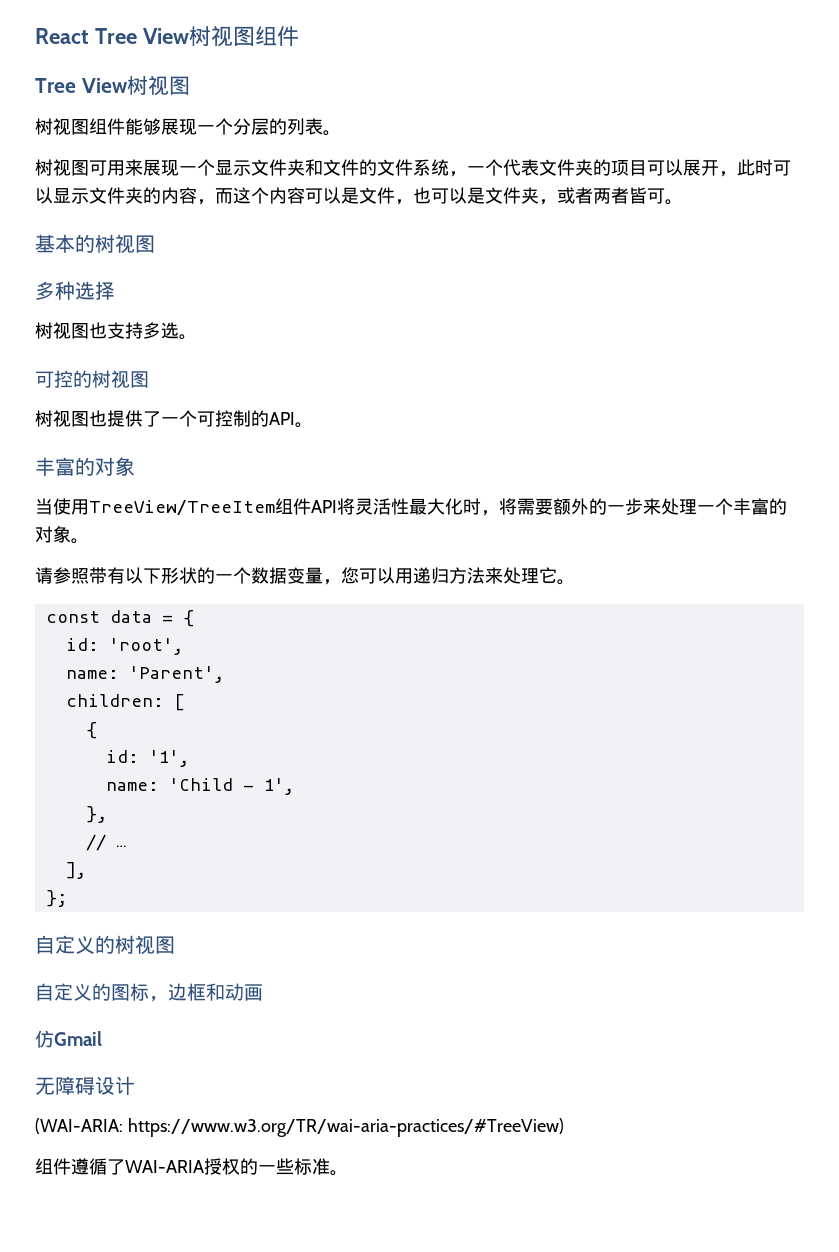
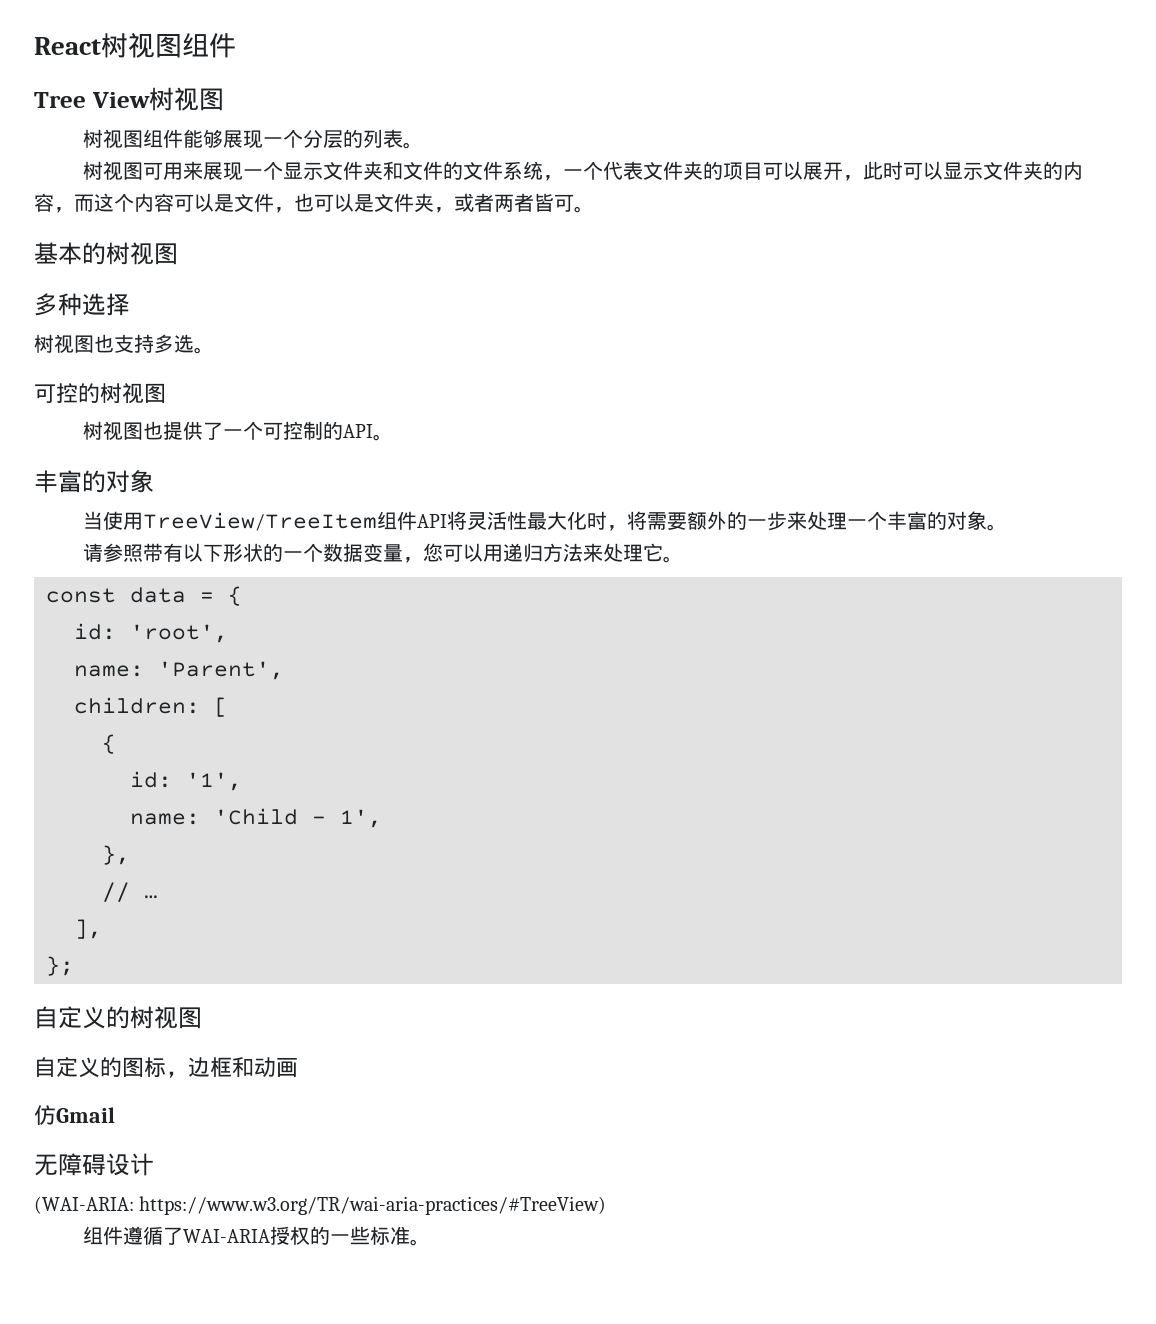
- React Tree View树视图组件
+ React树视图组件

